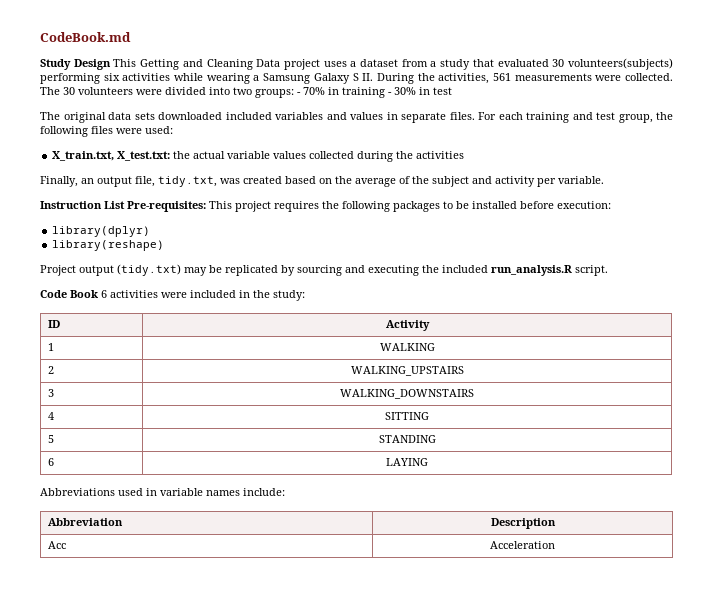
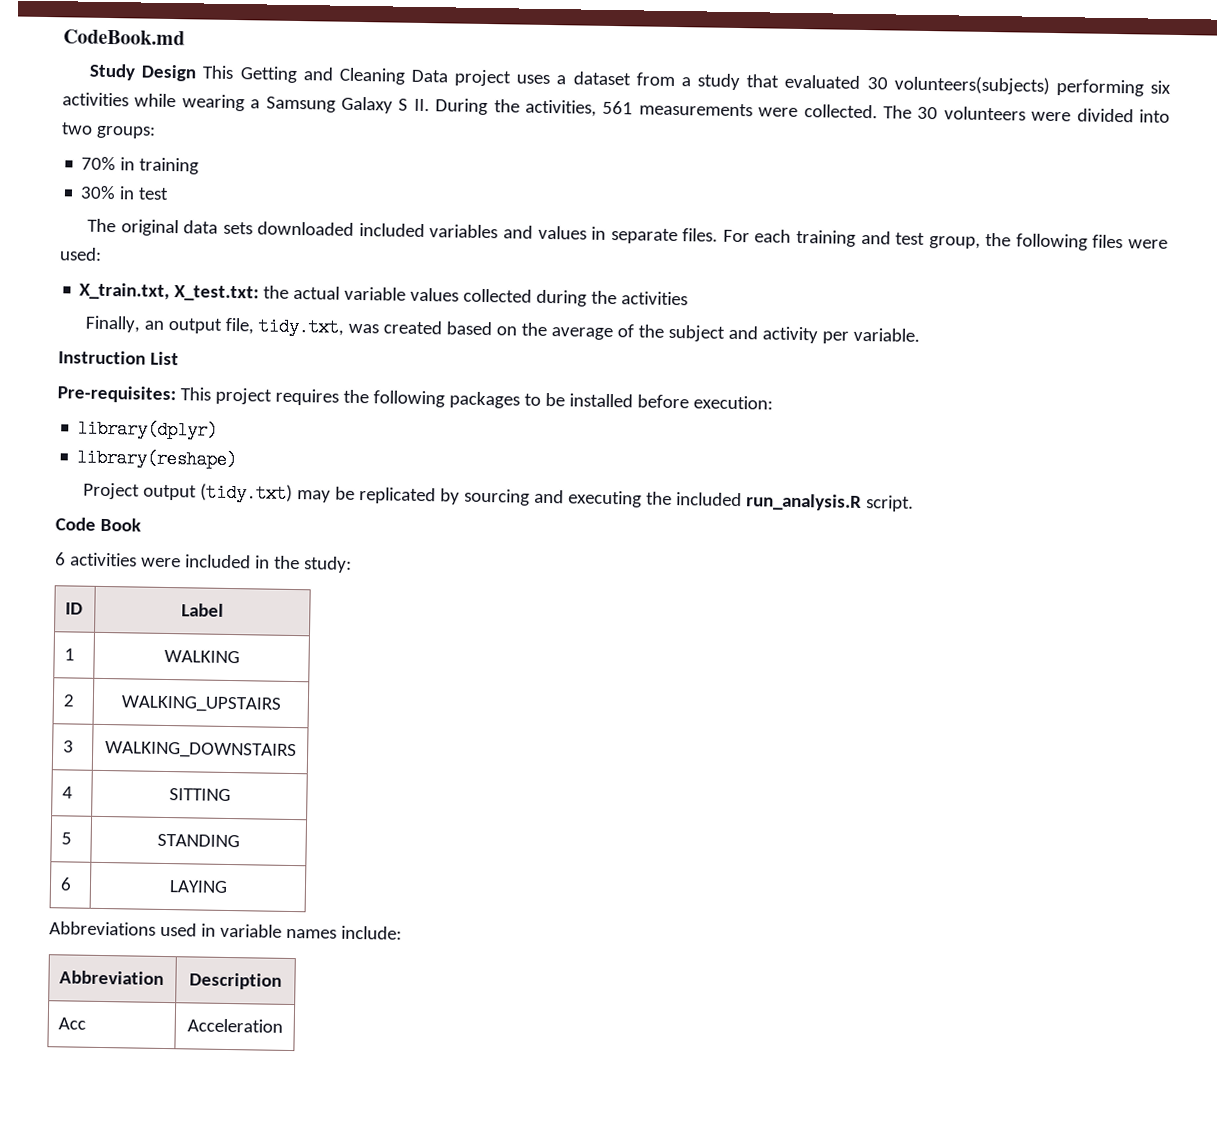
- The 30 volunteers were divided into two groups: - 70% in training - 30% in test
+ The 30 volunteers were divided into two groups:
+ 70% in training
+ 30% in test
- Instruction List Pre-requisites: This project requires the following packages to be installed before execution:
+ Instruction List
+ Pre-requisites: This project requires the following packages to be installed before execution:
- Code Book 6 activities were included in the study:
+ Code Book
+ 6 activities were included in the study:
- ID | Activity
+ ID | Label

